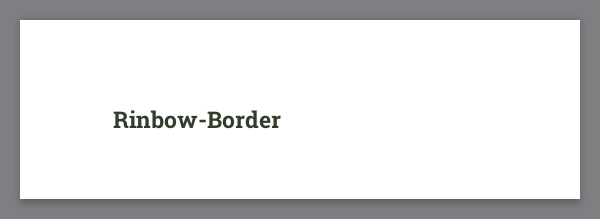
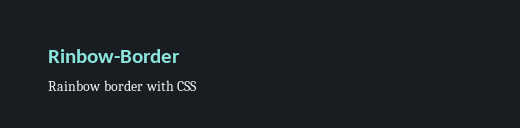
+ Rainbow border with CSS

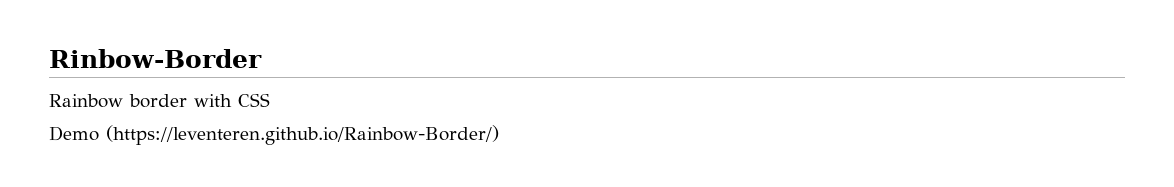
+ Demo (https://leventeren.github.io/Rainbow-Border/)

